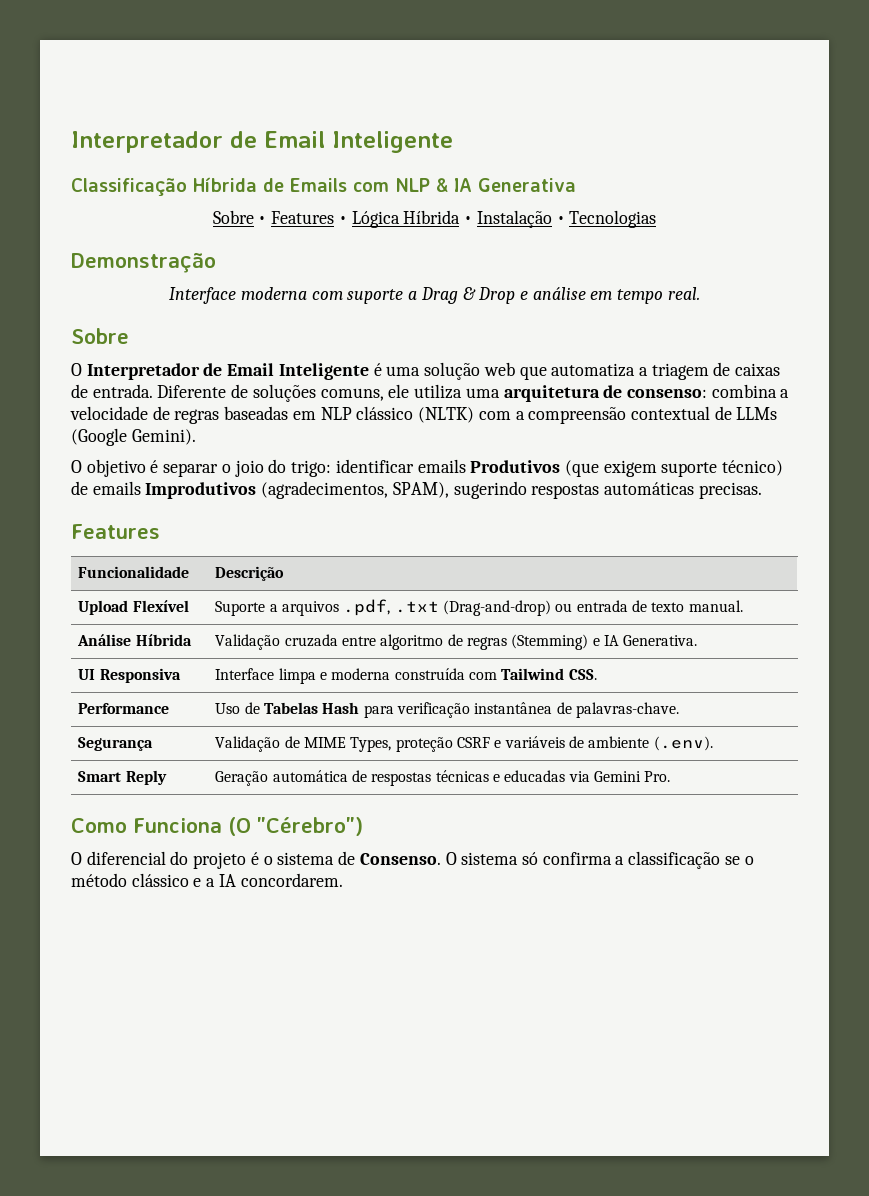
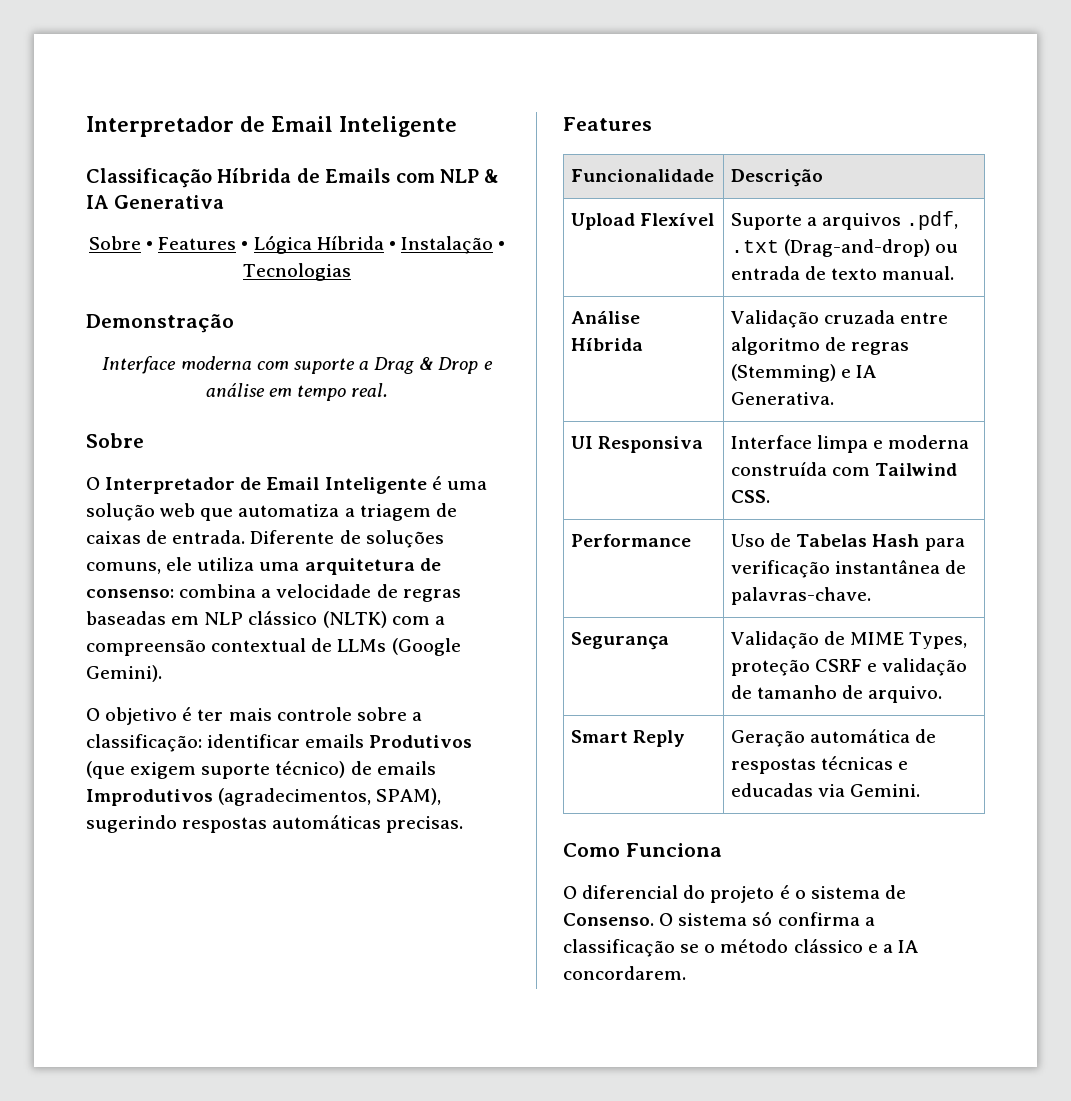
- O objetivo é separar o joio do trigo: identificar emails Produtivos (que exigem suporte técnico) de emails Improdutivos (agradecimentos, SPAM), sugerindo respostas automáticas precisas.
+ O objetivo é ter mais controle sobre a classificação: identificar emails Produtivos (que exigem suporte técnico) de emails Improdutivos (agradecimentos, SPAM), sugerindo respostas automáticas precisas.
- Segurança | Validação de MIME Types, proteção CSRF e variáveis de ambiente (.env).
+ Segurança | Validação de MIME Types, proteção CSRF e validação de tamanho de arquivo.
- Smart Reply | Geração automática de respostas técnicas e educadas via Gemini Pro.
+ Smart Reply | Geração automática de respostas técnicas e educadas via Gemini.
- Como Funciona (O "Cérebro")
+ Como Funciona

